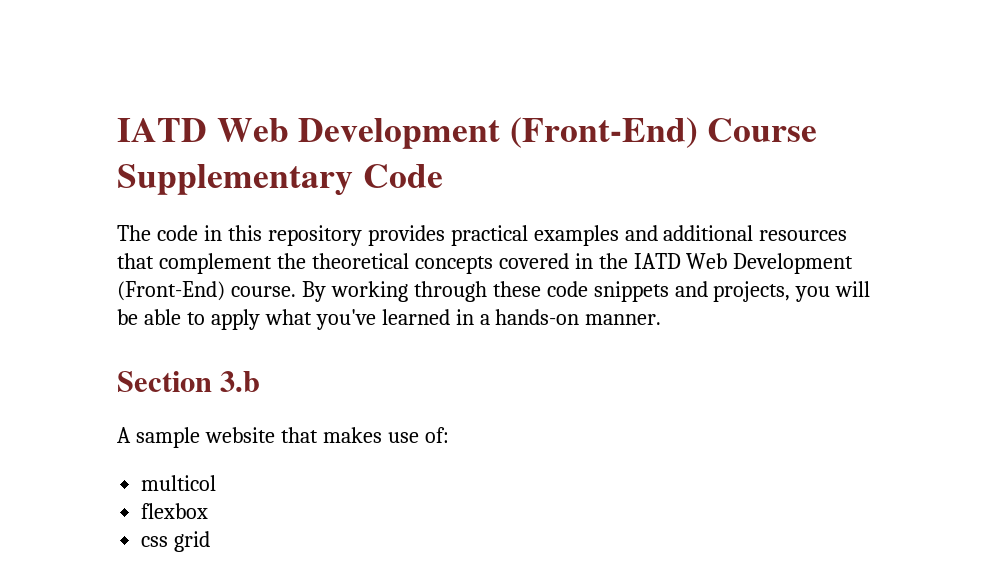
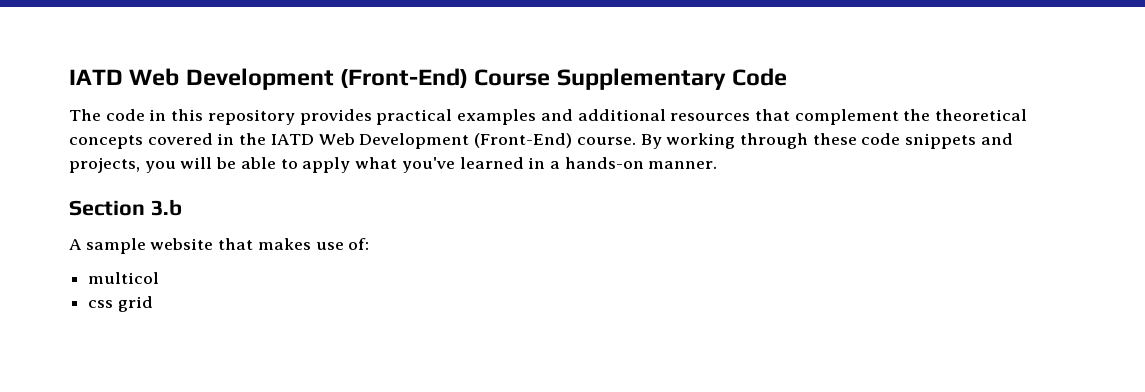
- flexbox

